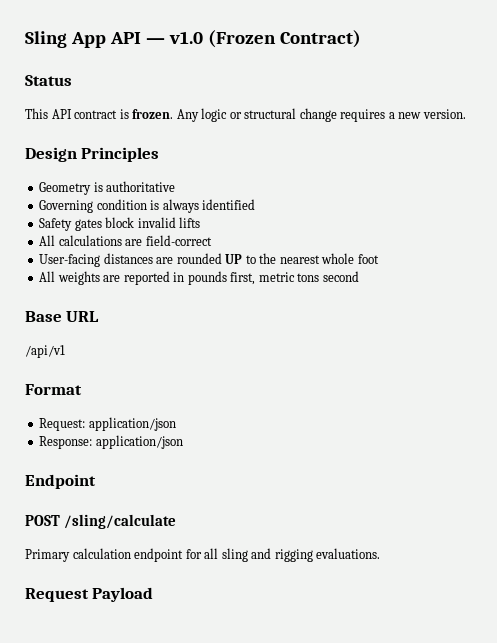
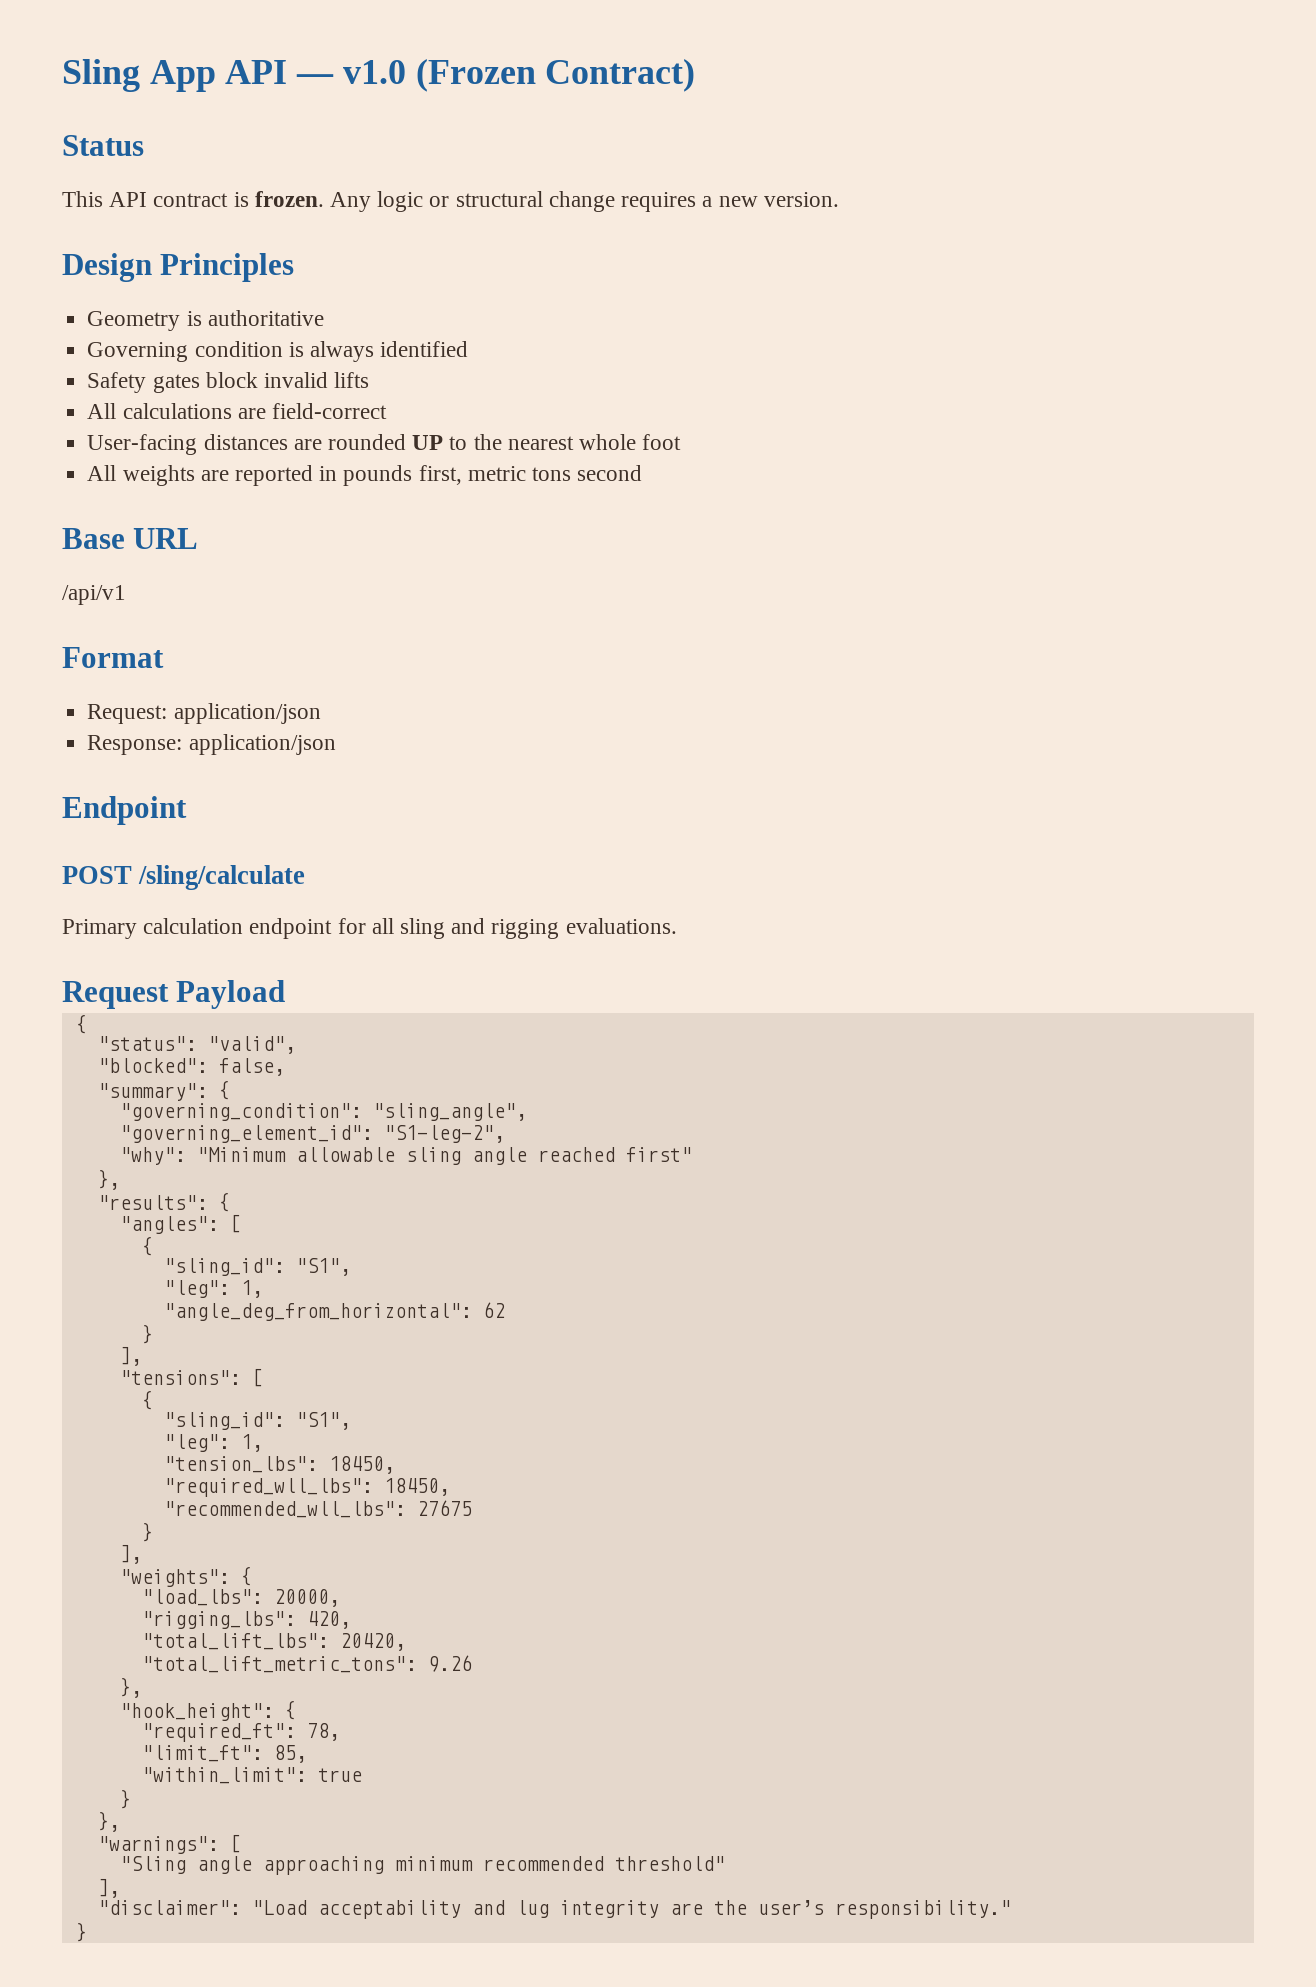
  Request Payload
+ {
+ "status": "valid",
+ "blocked": false,
+ "summary": {
+ "governing_condition": "sling_angle",
+ "governing_element_id": "S1-leg-2",
+ "why": "Minimum allowable sling angle reached first"
+ },
+ "results": {
+ "angles": [
+ {
+ "sling_id": "S1",
+ "leg": 1,
+ "angle_deg_from_horizontal": 62
+ }
+ ],
+ "tensions": [
+ {
+ "sling_id": "S1",
+ "leg": 1,
+ "tension_lbs": 18450,
+ "required_wll_lbs": 18450,
+ "recommended_wll_lbs": 27675
+ }
+ ],
+ "weights": {
+ "load_lbs": 20000,
+ "rigging_lbs": 420,
+ "total_lift_lbs": 20420,
+ "total_lift_metric_tons": 9.26
+ },
+ "hook_height": {
+ "required_ft": 78,
+ "limit_ft": 85,
+ "within_limit": true
+ }
+ },
+ "warnings": [
+ "Sling angle approaching minimum recommended threshold"
+ ],
+ "disclaimer": "Load acceptability and lug integrity are the user’s responsibility."
+ }

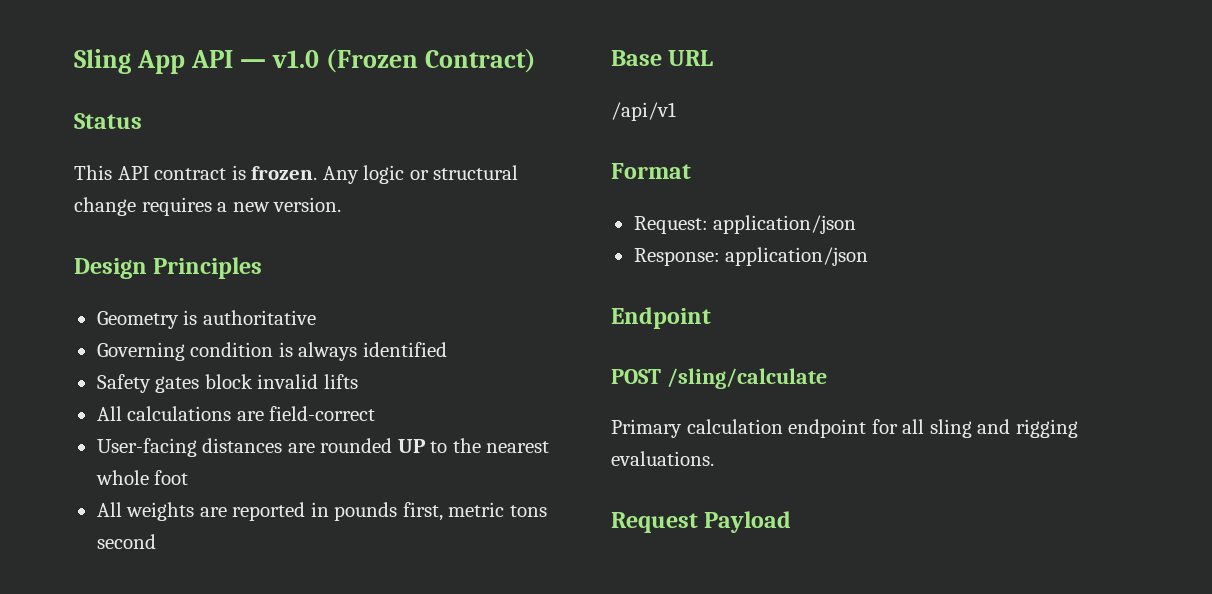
  Request Payload
- {
- "status": "valid",
- "blocked": false,
- "summary": {
- "governing_condition": "sling_angle",
- "governing_element_id": "S1-leg-2",
- "why": "Minimum allowable sling angle reached first"
- },
- "results": {
- "angles": [
- {
- "sling_id": "S1",
- "leg": 1,
- "angle_deg_from_horizontal": 62
- }
- ],
- "tensions": [
- {
- "sling_id": "S1",
- "leg": 1,
- "tension_lbs": 18450,
- "required_wll_lbs": 18450,
- "recommended_wll_lbs": 27675
- }
- ],
- "weights": {
- "load_lbs": 20000,
- "rigging_lbs": 420,
- "total_lift_lbs": 20420,
- "total_lift_metric_tons": 9.26
- },
- "hook_height": {
- "required_ft": 78,
- "limit_ft": 85,
- "within_limit": true
- }
- },
- "warnings": [
- "Sling angle approaching minimum recommended threshold"
- ],
- "disclaimer": "Load acceptability and lug integrity are the user’s responsibility."
- }

